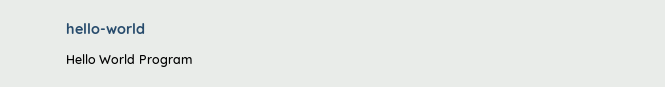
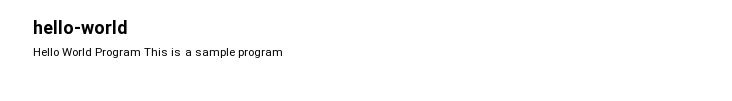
- Hello World Program
+ Hello World Program This is a sample program

